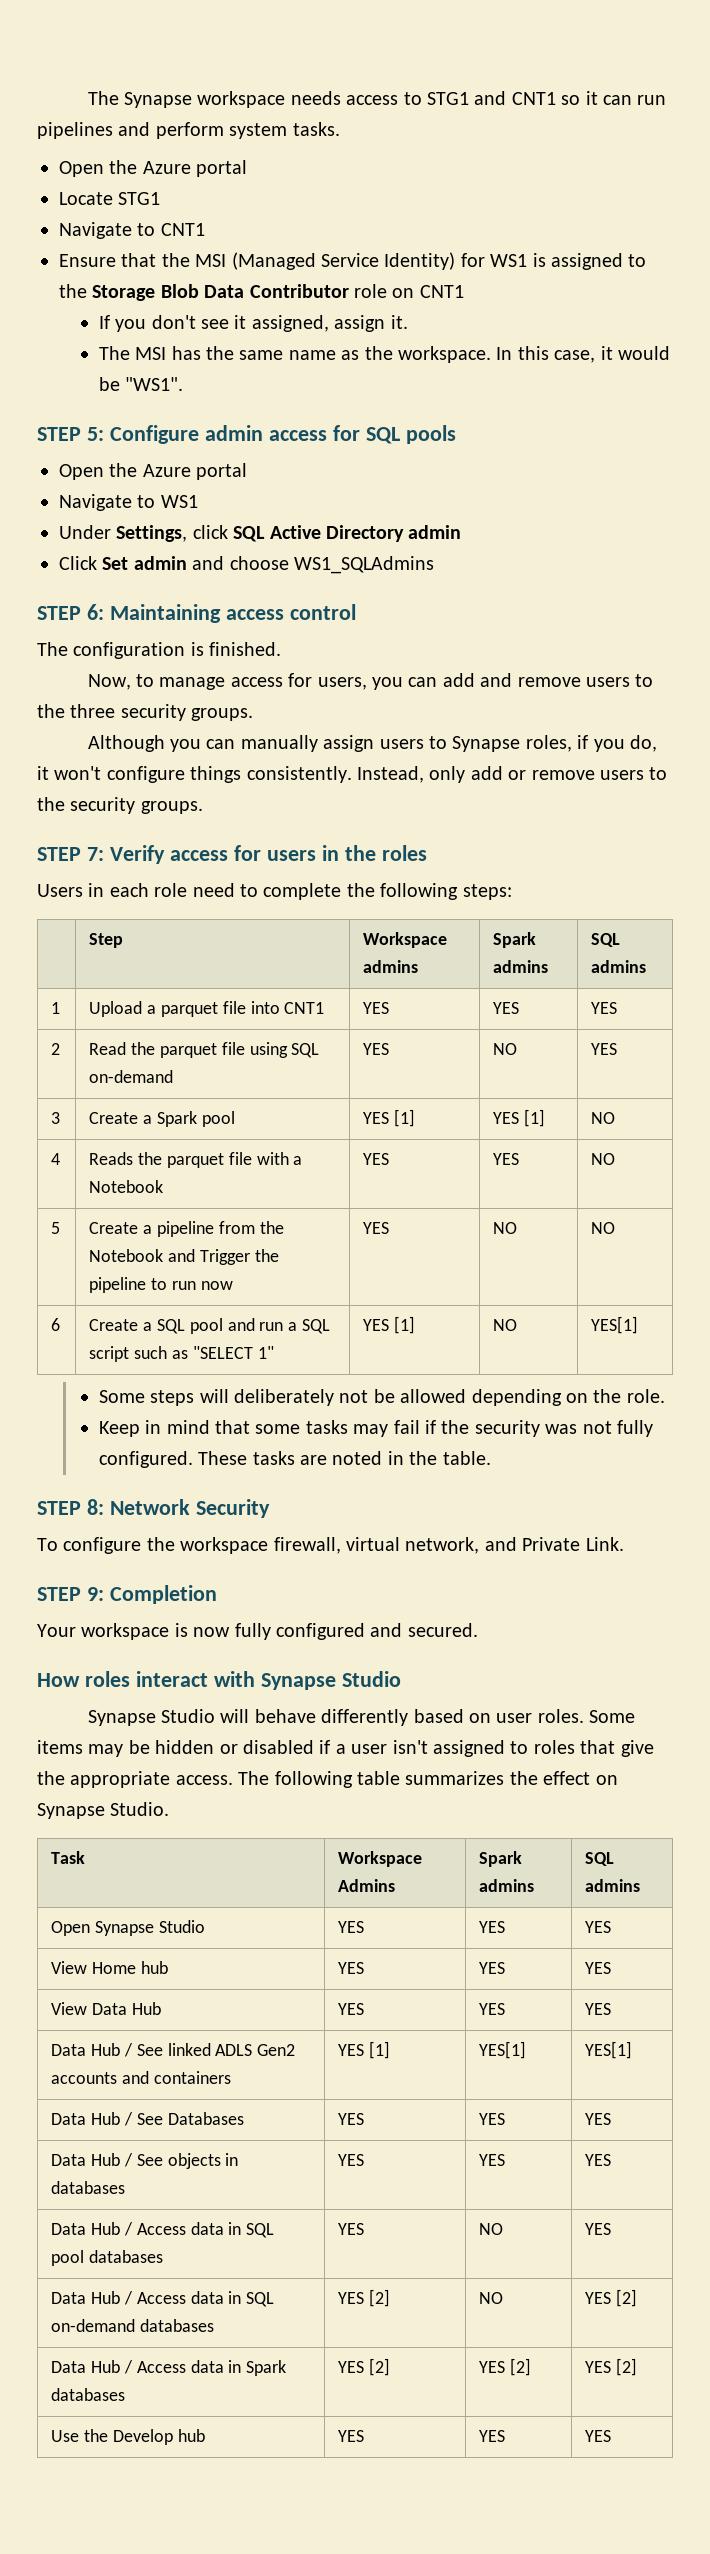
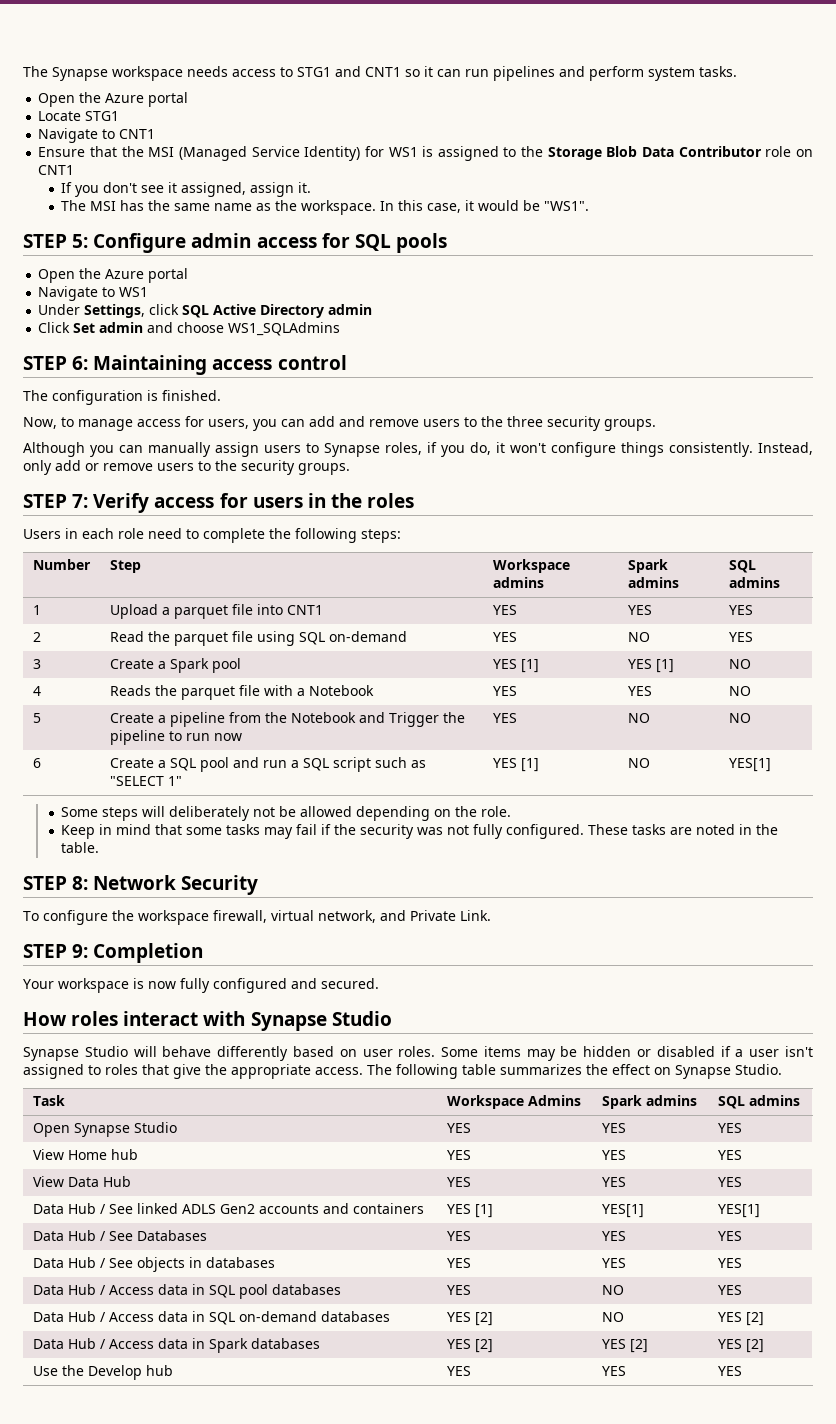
- | Step | Workspace admins | Spark admins | SQL admins
+ Number | Step | Workspace admins | Spark admins | SQL admins

